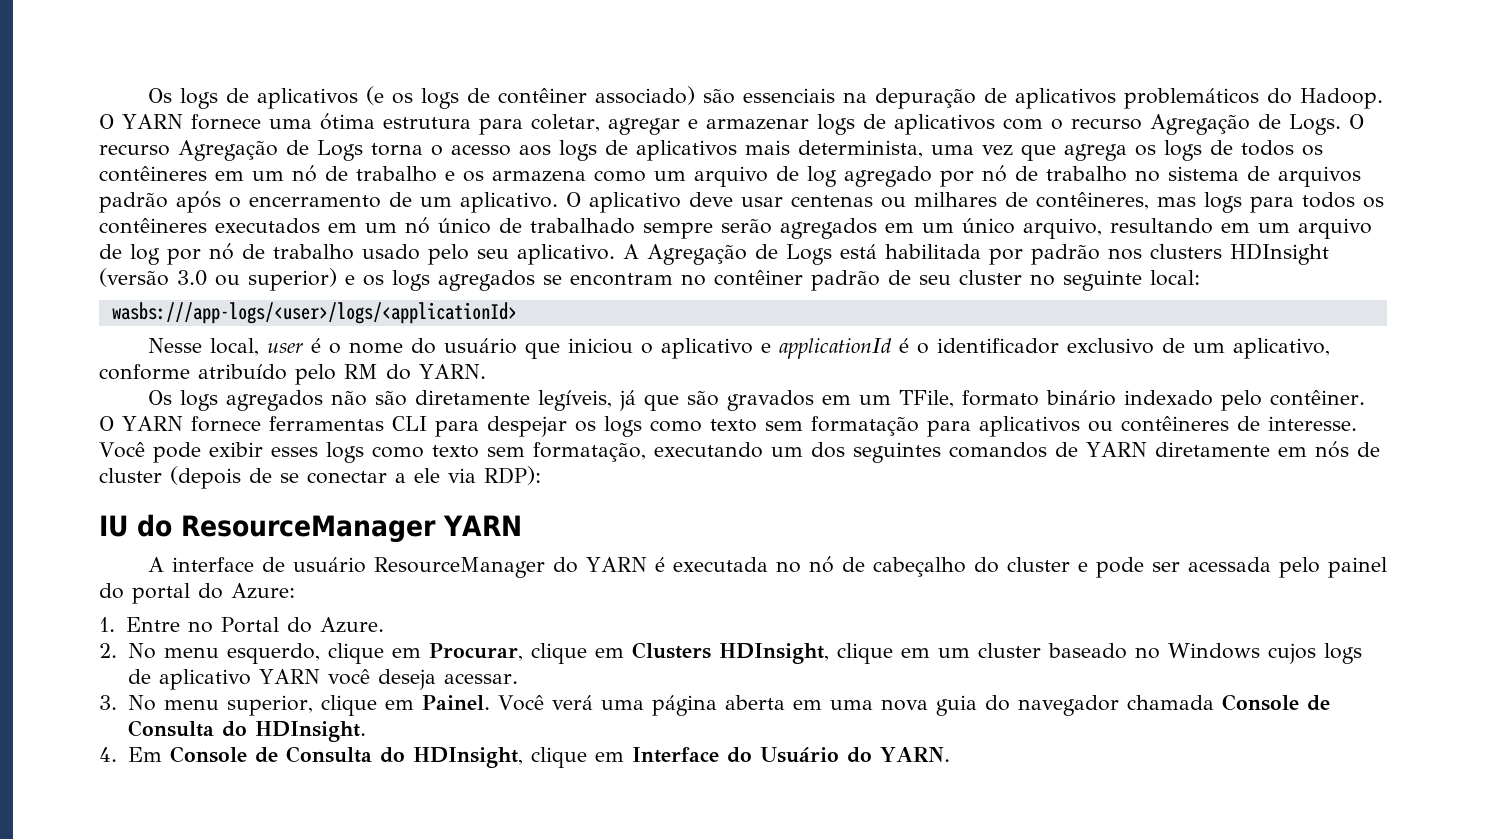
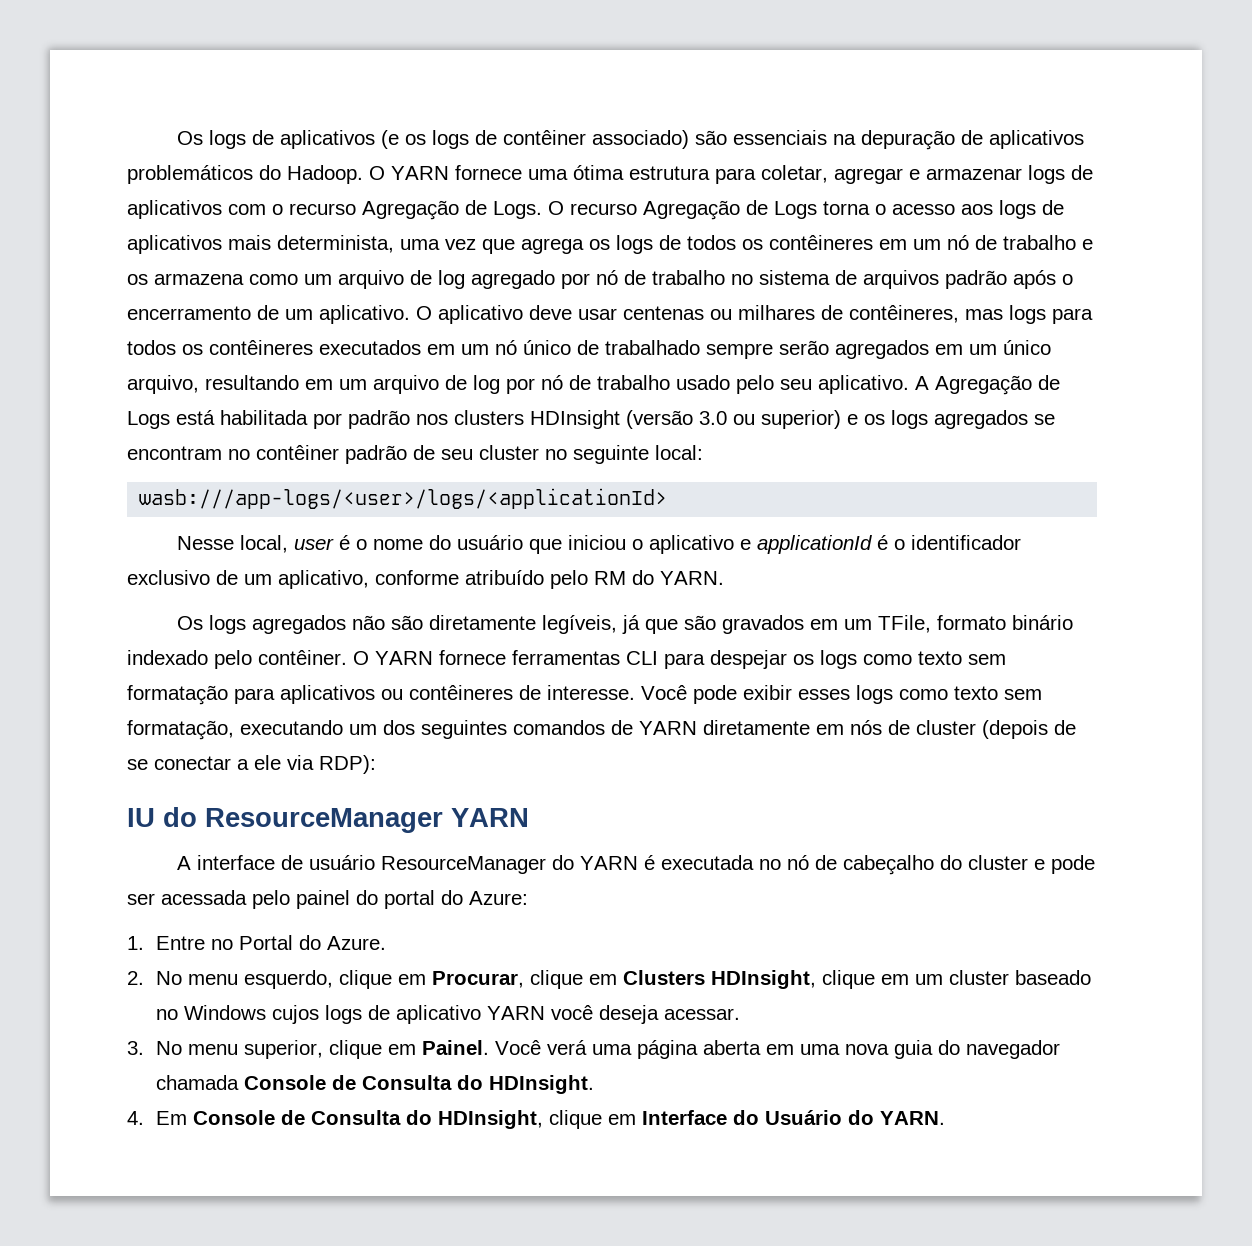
- wasbs:///app-logs/<user>/logs/<applicationId>
+ wasb:///app-logs/<user>/logs/<applicationId>

